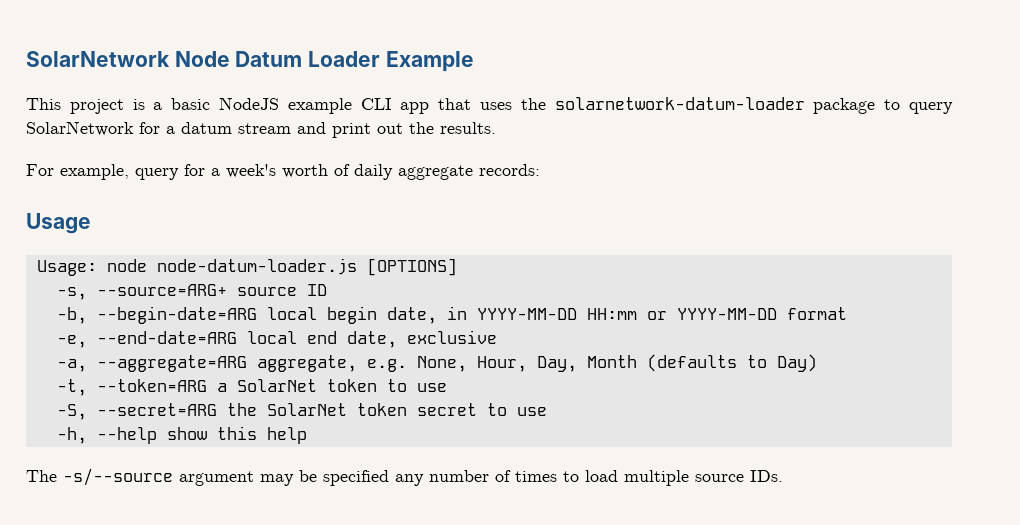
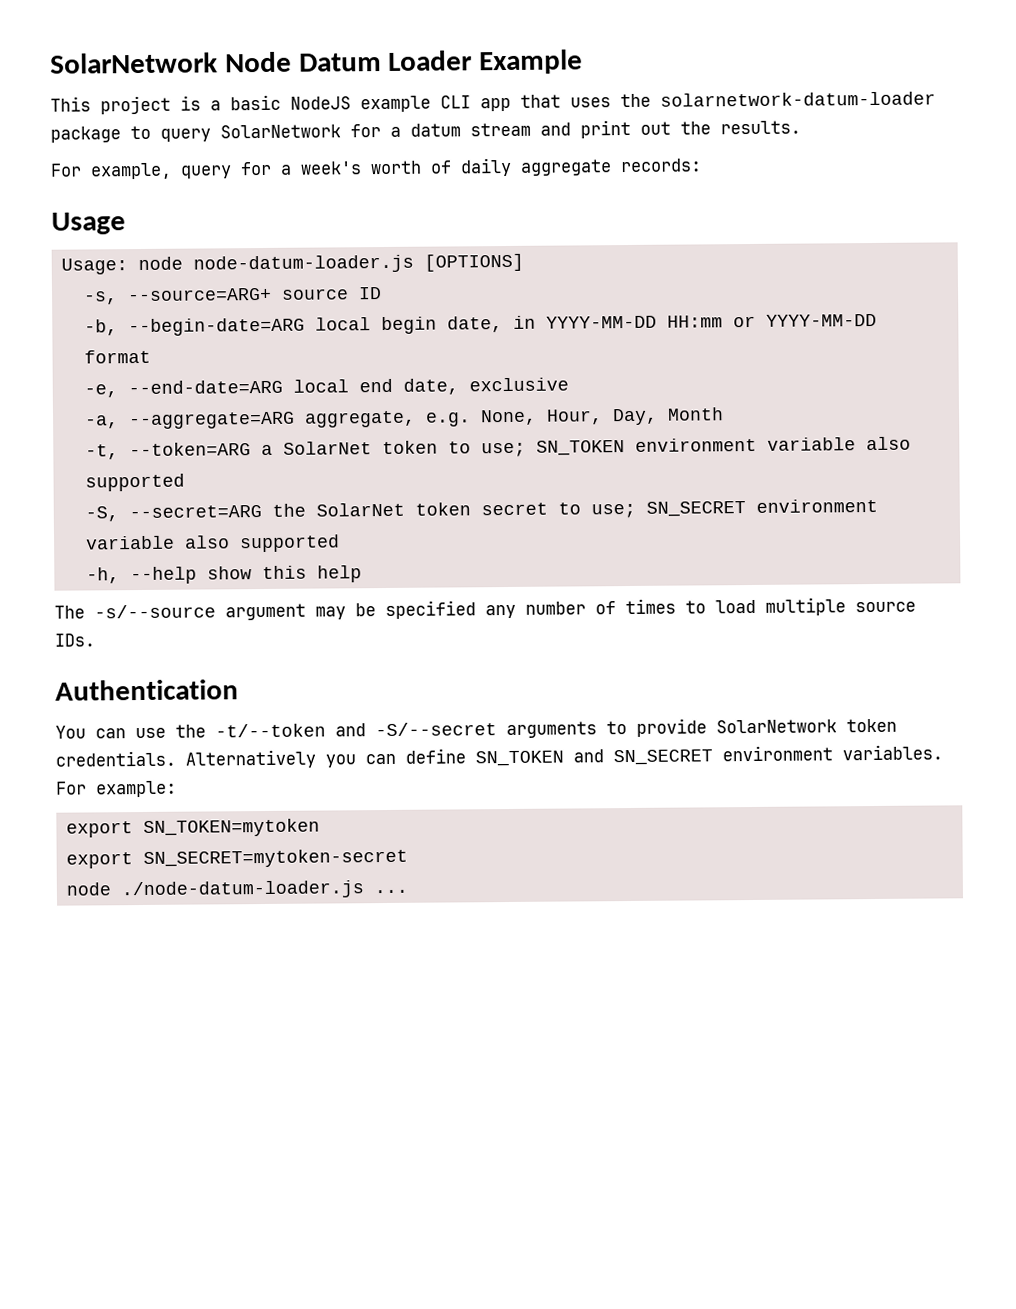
- -a, --aggregate=ARG aggregate, e.g. None, Hour, Day, Month (defaults to Day)
+ -a, --aggregate=ARG aggregate, e.g. None, Hour, Day, Month
- -t, --token=ARG a SolarNet token to use
+ -t, --token=ARG a SolarNet token to use; SN_TOKEN environment variable also supported
- -S, --secret=ARG the SolarNet token secret to use
+ -S, --secret=ARG the SolarNet token secret to use; SN_SECRET environment variable also supported
+ Authentication
+ You can use the -t/--token and -S/--secret arguments to provide SolarNetwork token credentials. Alternatively you can define SN_TOKEN and SN_SECRET environment variables. For example:
+ export SN_TOKEN=mytoken
+ export SN_SECRET=mytoken-secret
+ node ./node-datum-loader.js ...

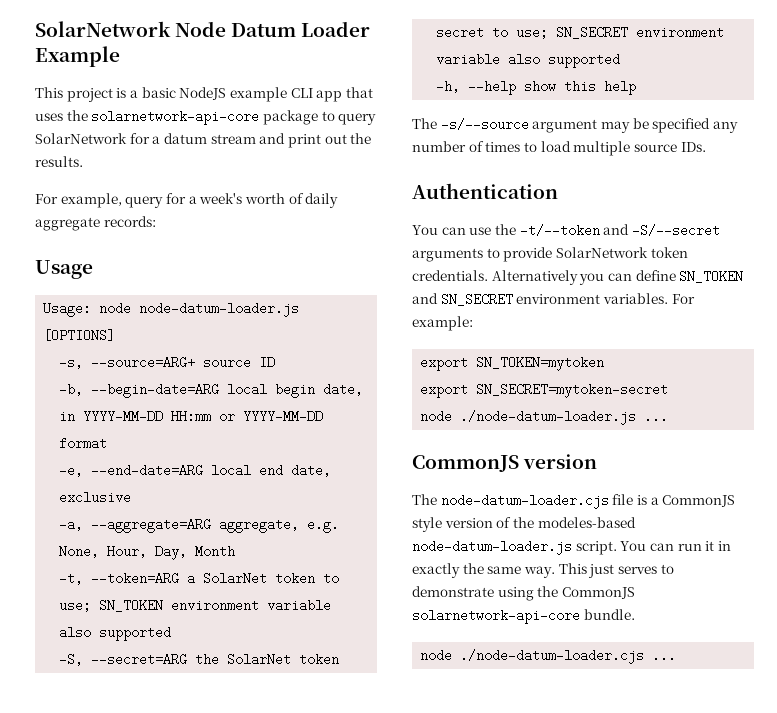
- This project is a basic NodeJS example CLI app that uses the solarnetwork-datum-loader package to query SolarNetwork for a datum stream and print out the results.
+ This project is a basic NodeJS example CLI app that uses the solarnetwork-api-core package to query SolarNetwork for a datum stream and print out the results.
+ CommonJS version
+ The node-datum-loader.cjs file is a CommonJS style version of the modeles-based node-datum-loader.js script. You can run it in exactly the same way. This just serves to demonstrate using the CommonJS solarnetwork-api-core bundle.
+ node ./node-datum-loader.cjs ...

